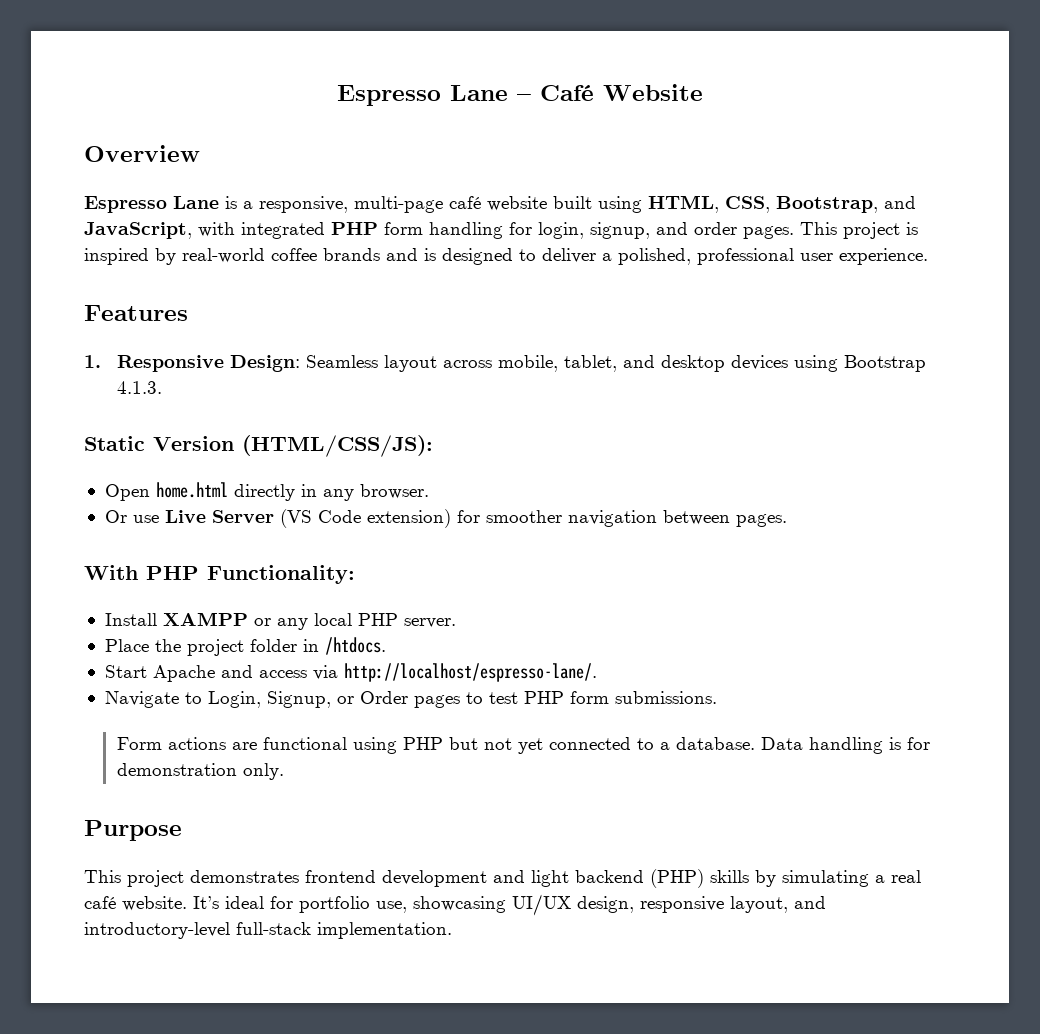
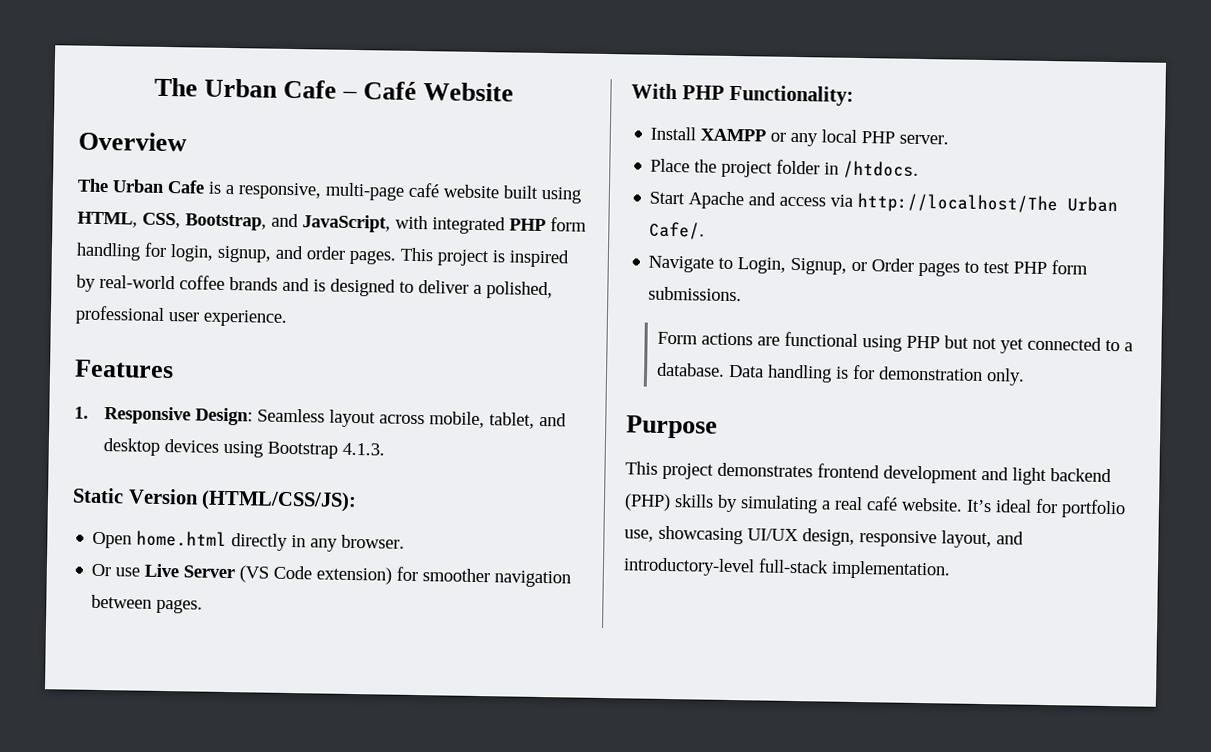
- Espresso Lane – Café Website
+ The Urban Cafe – Café Website
- Espresso Lane is a responsive, multi-page café website built using HTML, CSS, Bootstrap, and JavaScript, with integrated PHP form handling for login, signup, and order pages.
+ The Urban Cafe is a responsive, multi-page café website built using HTML, CSS, Bootstrap, and JavaScript, with integrated PHP form handling for login, signup, and order pages.
- Start Apache and access via http://localhost/espresso-lane/.
+ Start Apache and access via http://localhost/The Urban Cafe/.

